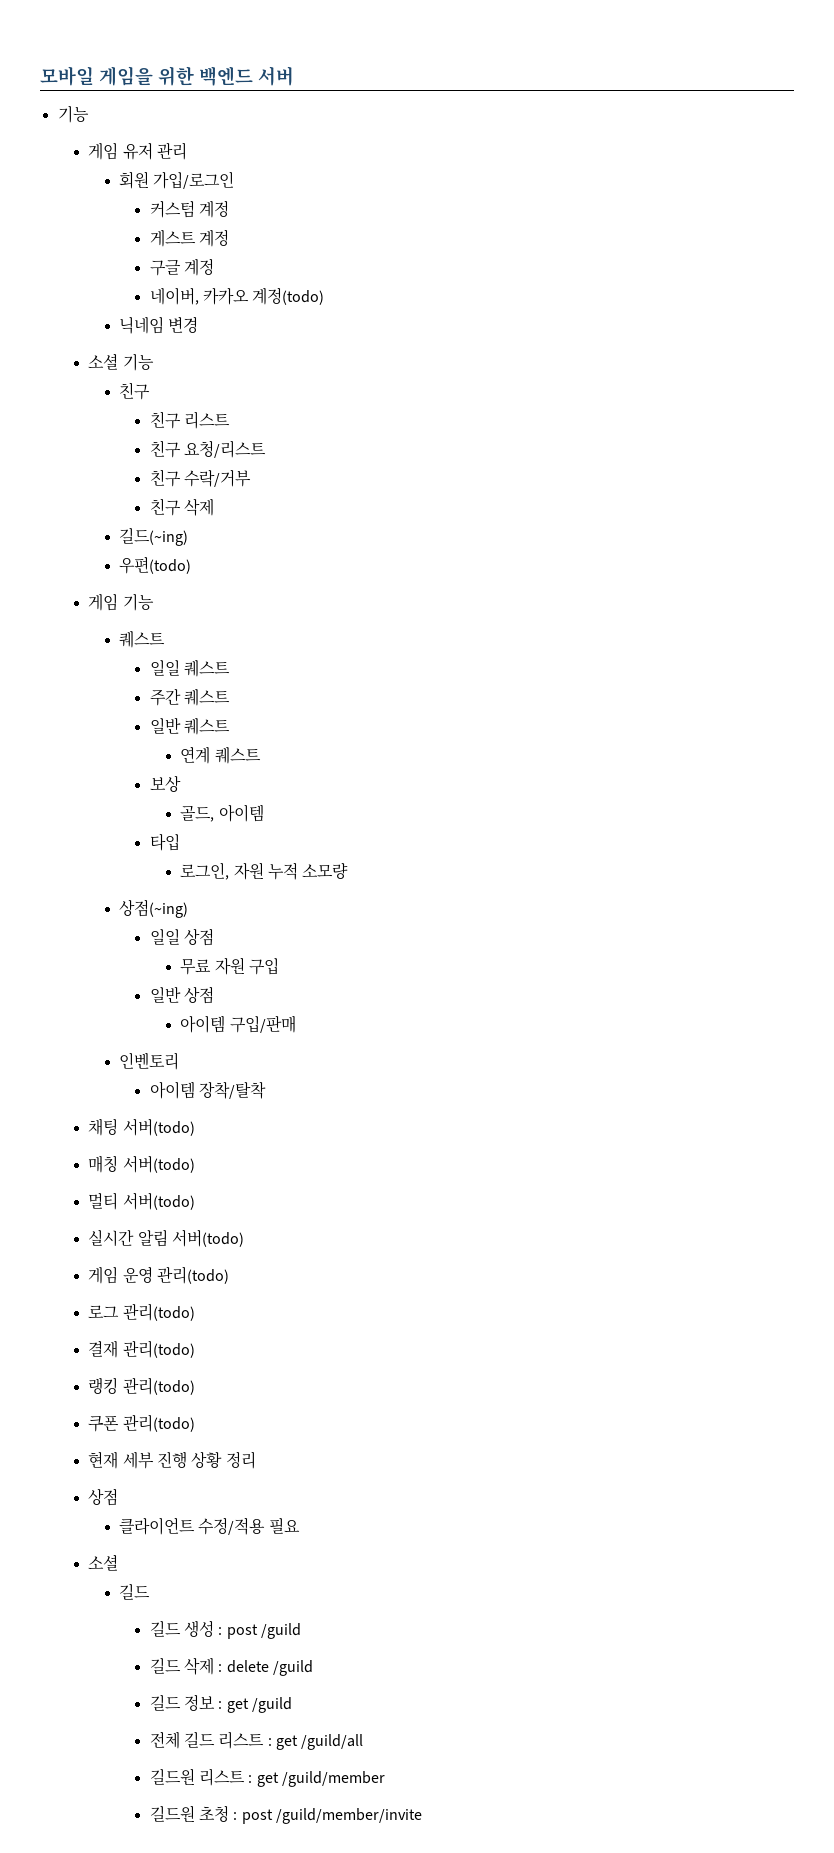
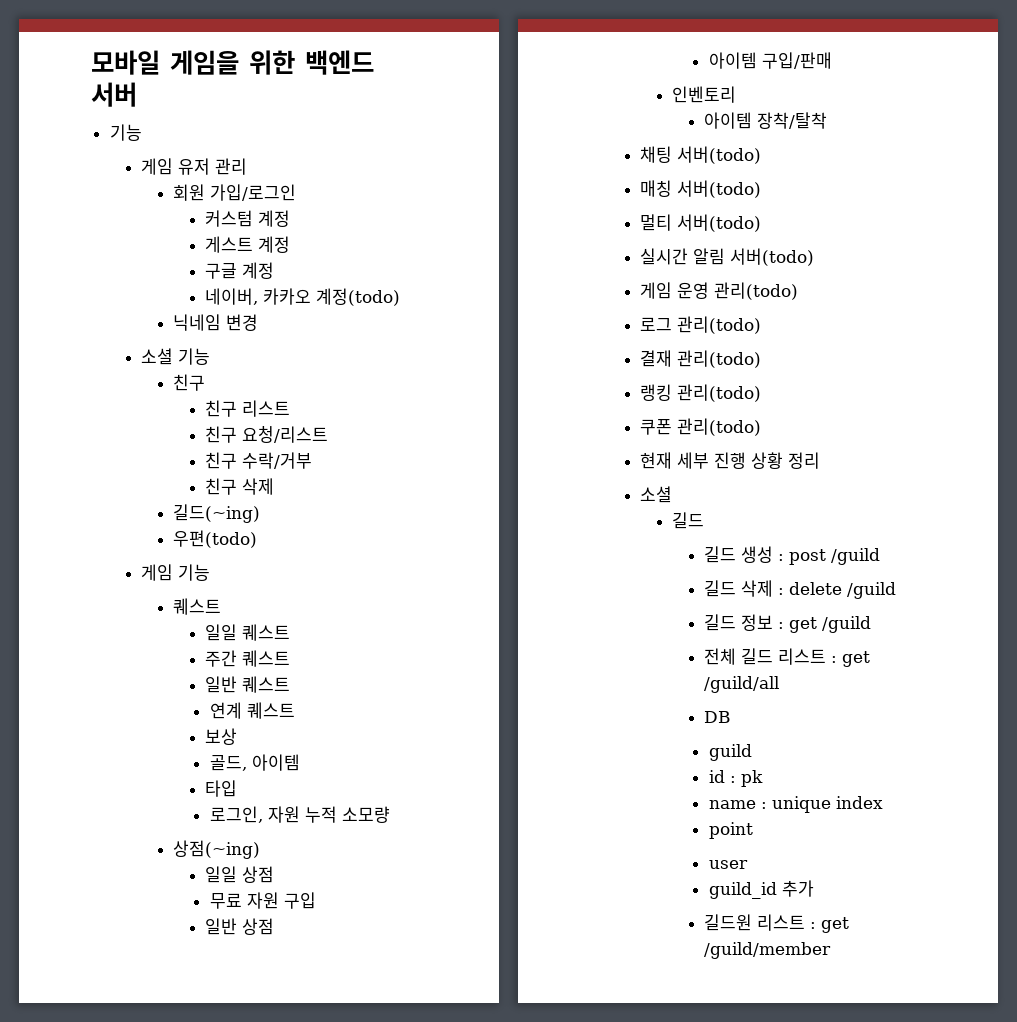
  현재 세부 진행 상황 정리
- 상점
- 클라이언트 수정/적용 필요
+ DB
+ guild
+ id : pk
+ name : unique index
+ point
+ user
+ guild_id 추가
- 길드원 초청 : post /guild/member/invite

